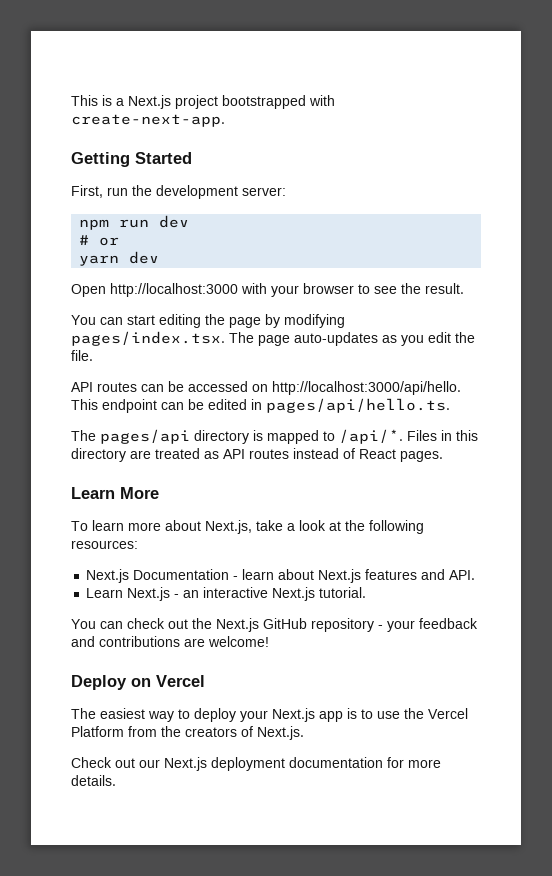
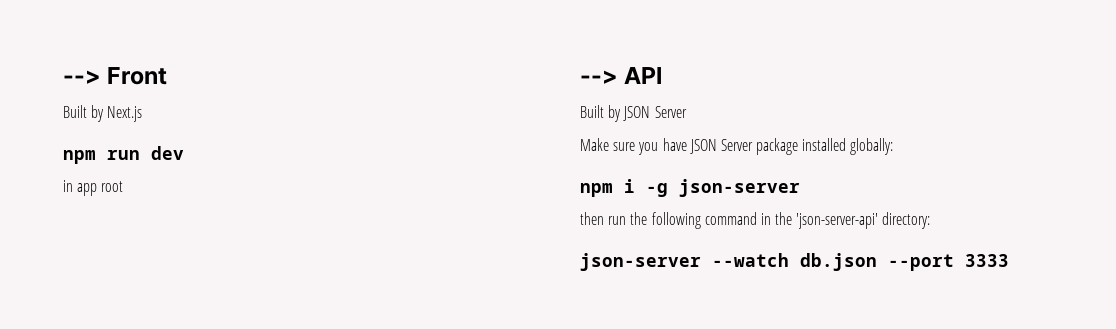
- This is a Next.js project bootstrapped with create-next-app.
- Getting Started
- First, run the development server:
+ --> Front
+ Built by Next.js
  npm run dev
- # or
- yarn dev
- Open http://localhost:3000 with your browser to see the result.
- You can start editing the page by modifying pages/index.tsx. The page auto-updates as you edit the file.
- API routes can be accessed on http://localhost:3000/api/hello. This endpoint can be edited in pages/api/hello.ts.
- The pages/api directory is mapped to /api/*. Files in this directory are treated as API routes instead of React pages.
- Learn More
- To learn more about Next.js, take a look at the following resources:
- Next.js Documentation - learn about Next.js features and API.
- Learn Next.js - an interactive Next.js tutorial.
- You can check out the Next.js GitHub repository - your feedback and contributions are welcome!
- Deploy on Vercel
- The easiest way to deploy your Next.js app is to use the Vercel Platform from the creators of Next.js.
- Check out our Next.js deployment documentation for more details.
+ in app root
+ --> API
+ Built by JSON Server
+ Make sure you have JSON Server package installed globally:
+ npm i -g json-server
+ then run the following command in the 'json-server-api' directory:
+ json-server --watch db.json --port 3333

